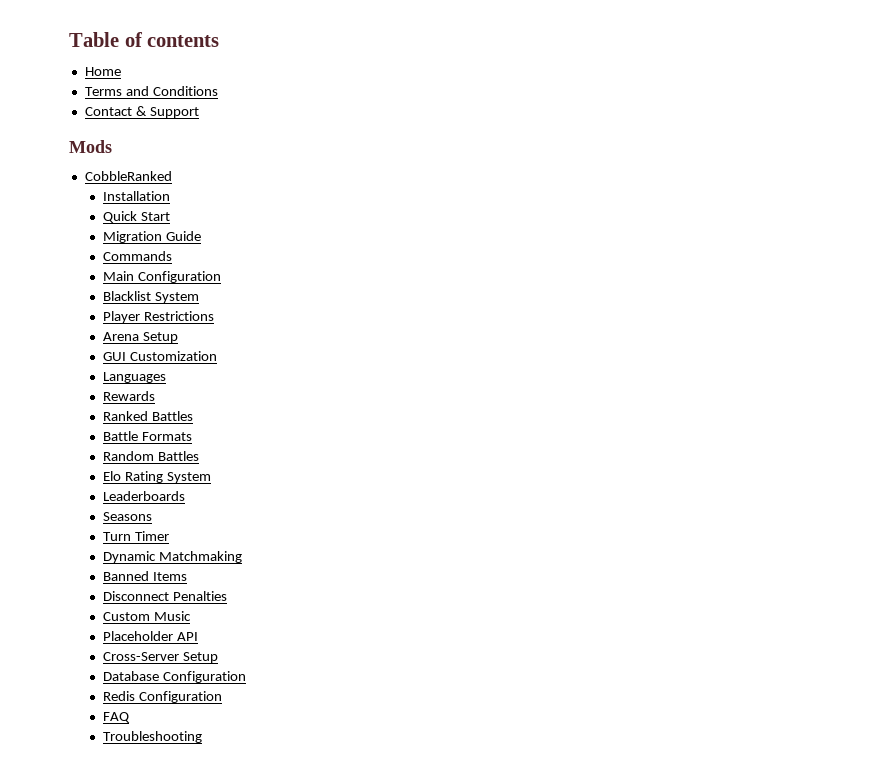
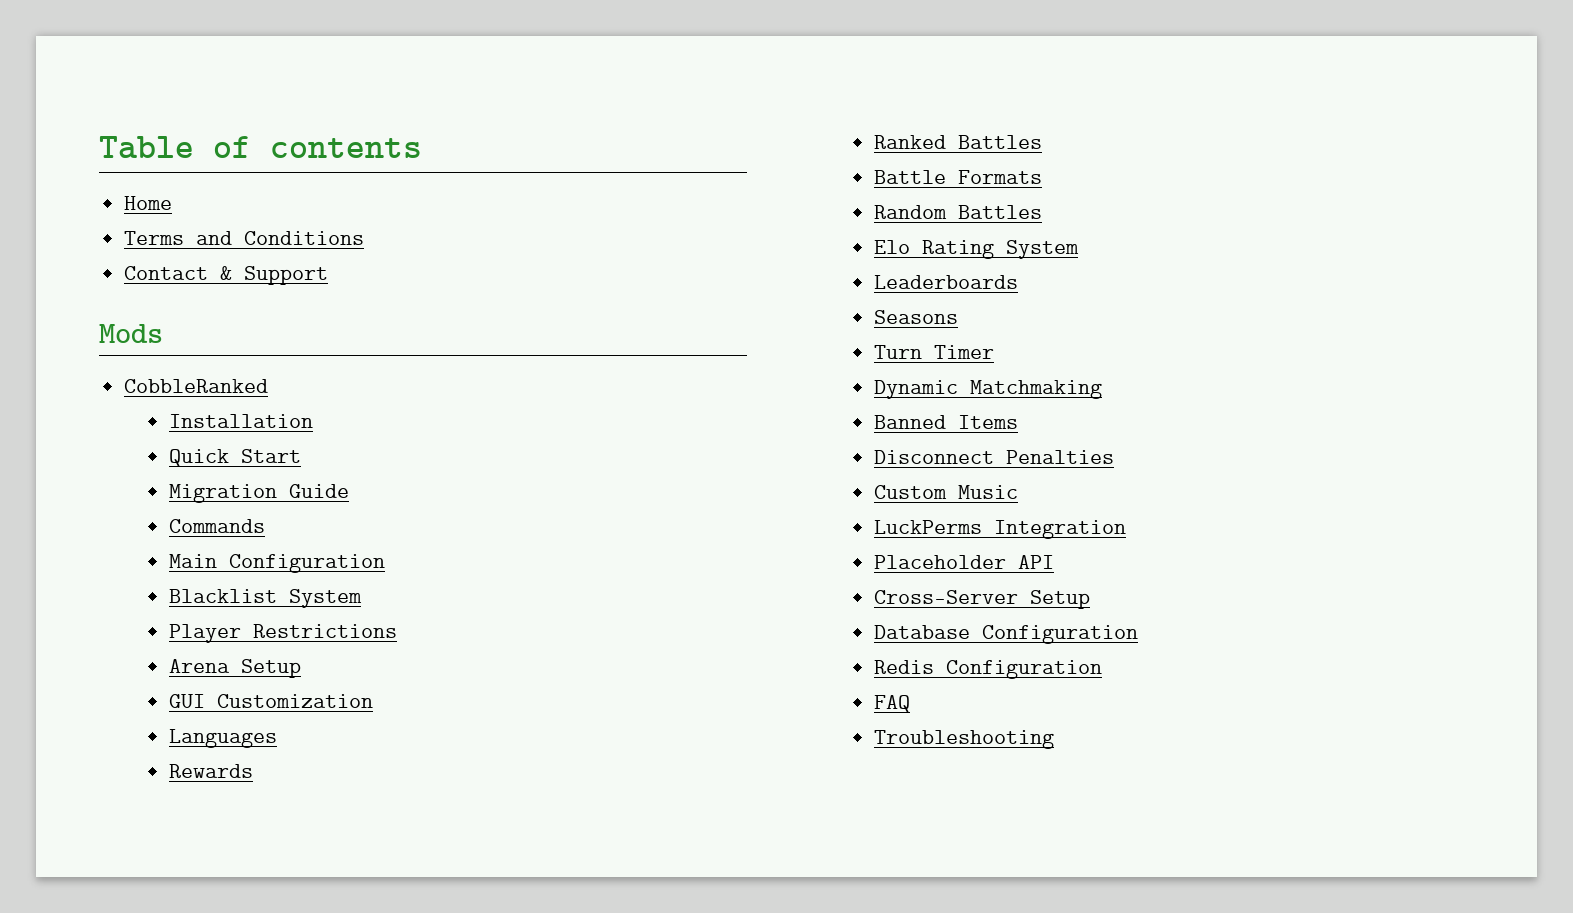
+ LuckPerms Integration

